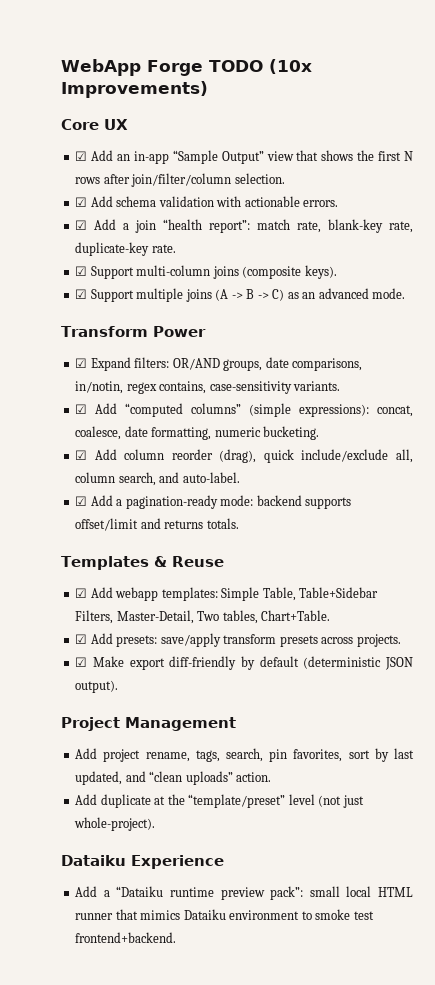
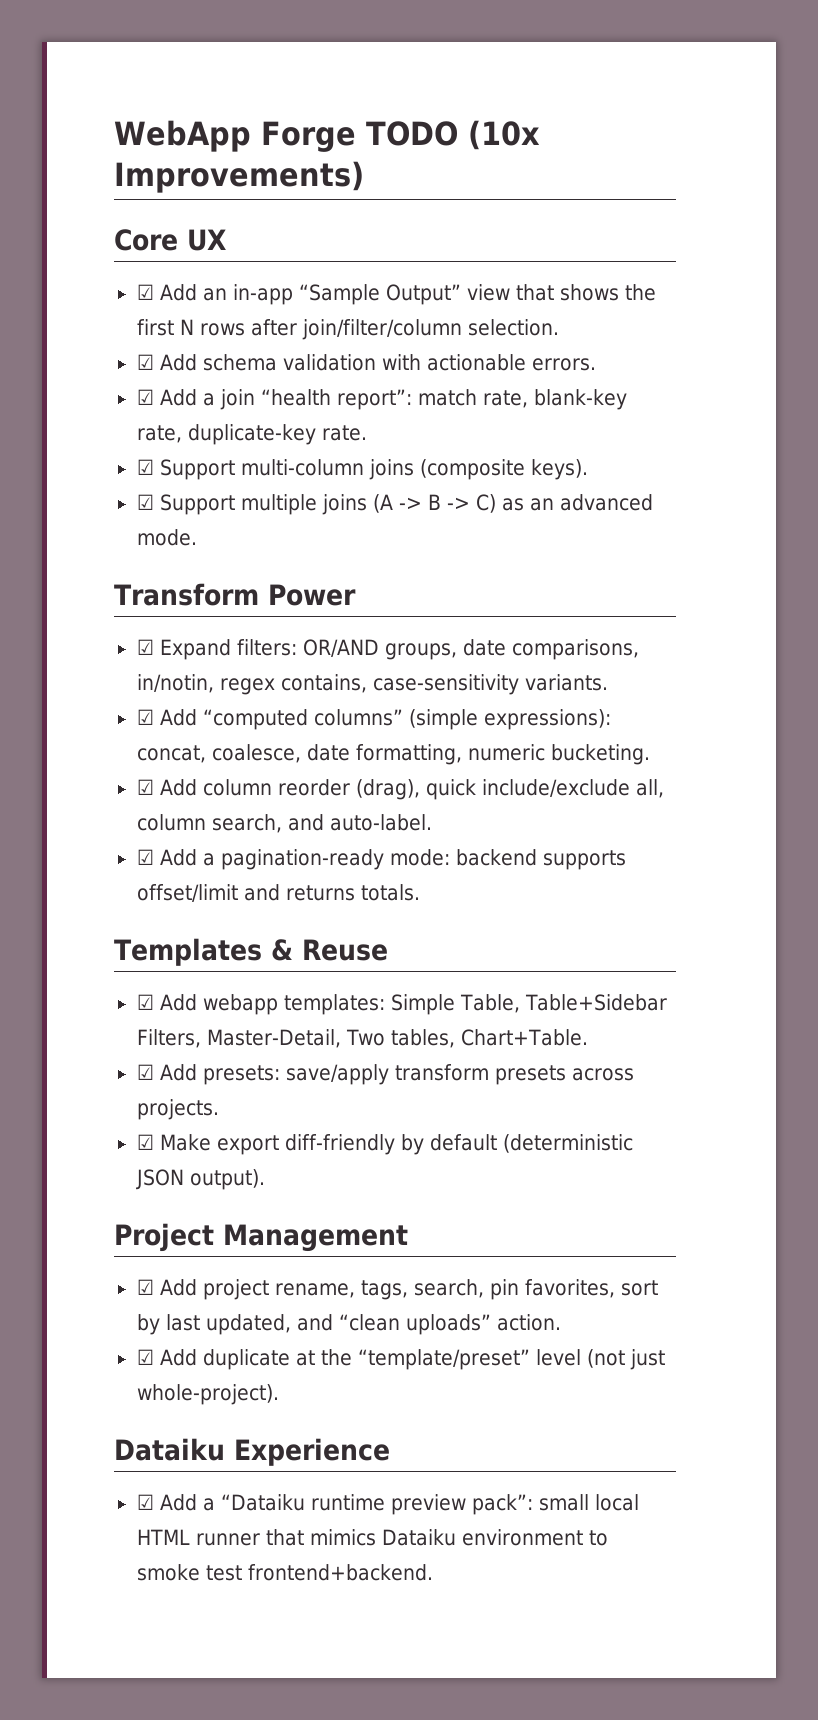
- Add project rename, tags, search, pin favorites, sort by last updated, and “clean uploads” action.
+ ☑ Add project rename, tags, search, pin favorites, sort by last updated, and “clean uploads” action.
- Add duplicate at the “template/preset” level (not just whole-project).
+ ☑ Add duplicate at the “template/preset” level (not just whole-project).
- Add a “Dataiku runtime preview pack”: small local HTML runner that mimics Dataiku environment to smoke test frontend+backend.
+ ☑ Add a “Dataiku runtime preview pack”: small local HTML runner that mimics Dataiku environment to smoke test frontend+backend.

